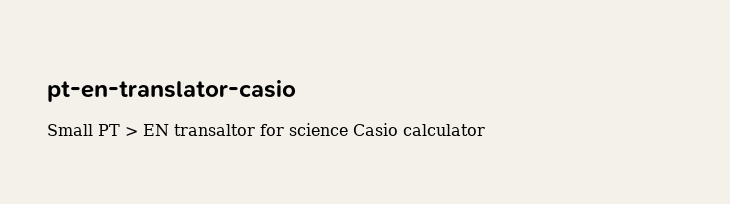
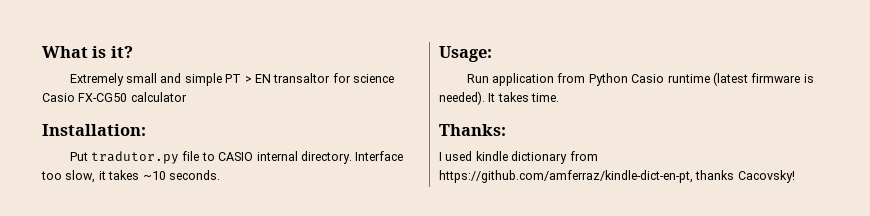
- pt-en-translator-casio
- Small PT > EN transaltor for science Casio calculator
+ What is it?
+ Extremely small and simple PT > EN transaltor for science Casio FX-CG50 calculator
+ Installation:
+ Put tradutor.py file to CASIO internal directory. Interface too slow, it takes ~10 seconds.
+ Usage:
+ Run application from Python Casio runtime (latest firmware is needed). It takes time.
+ Thanks:
+ I used kindle dictionary from https://github.com/amferraz/kindle-dict-en-pt, thanks Cacovsky!

